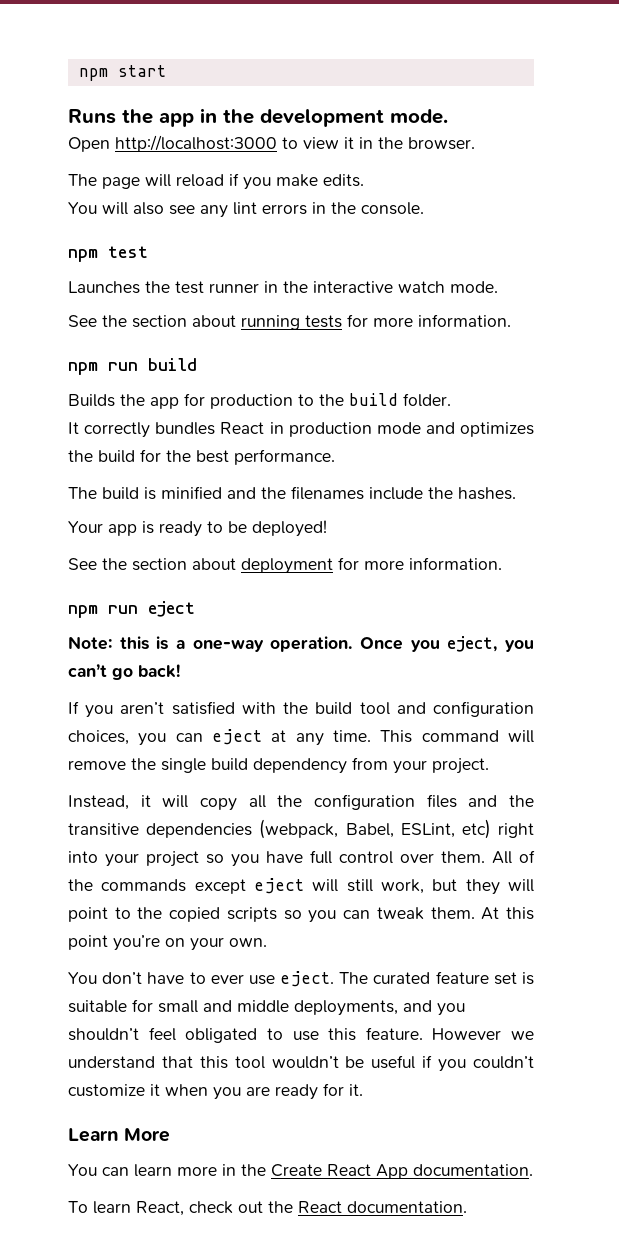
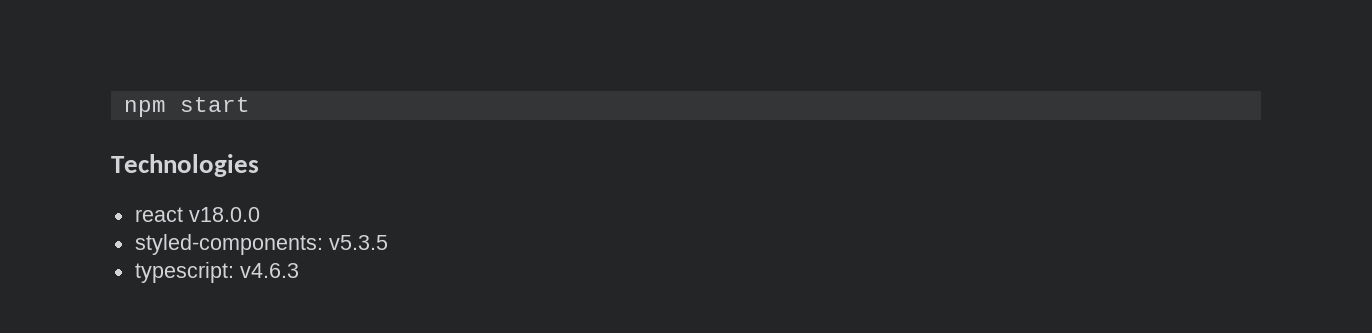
- Runs the app in the development mode.
- Open http://localhost:3000 to view it in the browser.
- The page will reload if you make edits.
- You will also see any lint errors in the console.
- npm test
- Launches the test runner in the interactive watch mode.
- See the section about running tests for more information.
- npm run build
- Builds the app for production to the build folder.
- It correctly bundles React in production mode and optimizes the build for the best performance.
- The build is minified and the filenames include the hashes.
- Your app is ready to be deployed!
- See the section about deployment for more information.
- npm run eject
- Note: this is a one-way operation. Once you eject, you can’t go back!
- If you aren’t satisfied with the build tool and configuration choices, you can eject at any time. This command will remove the single build dependency from your project.
- Instead, it will copy all the configuration files and the transitive dependencies (webpack, Babel, ESLint, etc) right into your project so you have full control over them. All of the commands except eject will still work, but they will point to the copied scripts so you can tweak them. At this point you’re on your own.
- You don’t have to ever use eject. The curated feature set is suitable for small and middle deployments, and you shouldn’t feel obligated to use this feature. However we understand that this tool wouldn’t be useful if you couldn’t customize it when you are ready for it.
- Learn More
- You can learn more in the Create React App documentation.
- To learn React, check out the React documentation.
+ Technologies
+ react v18.0.0
+ styled-components: v5.3.5
+ typescript: v4.6.3

